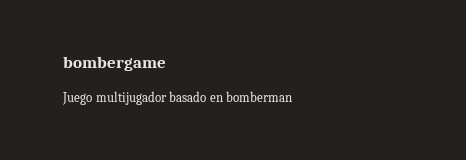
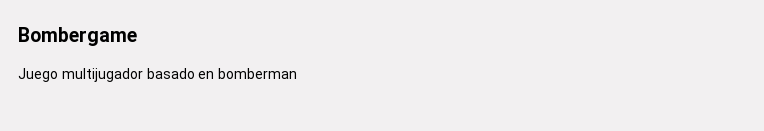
- bombergame
+ Bombergame

